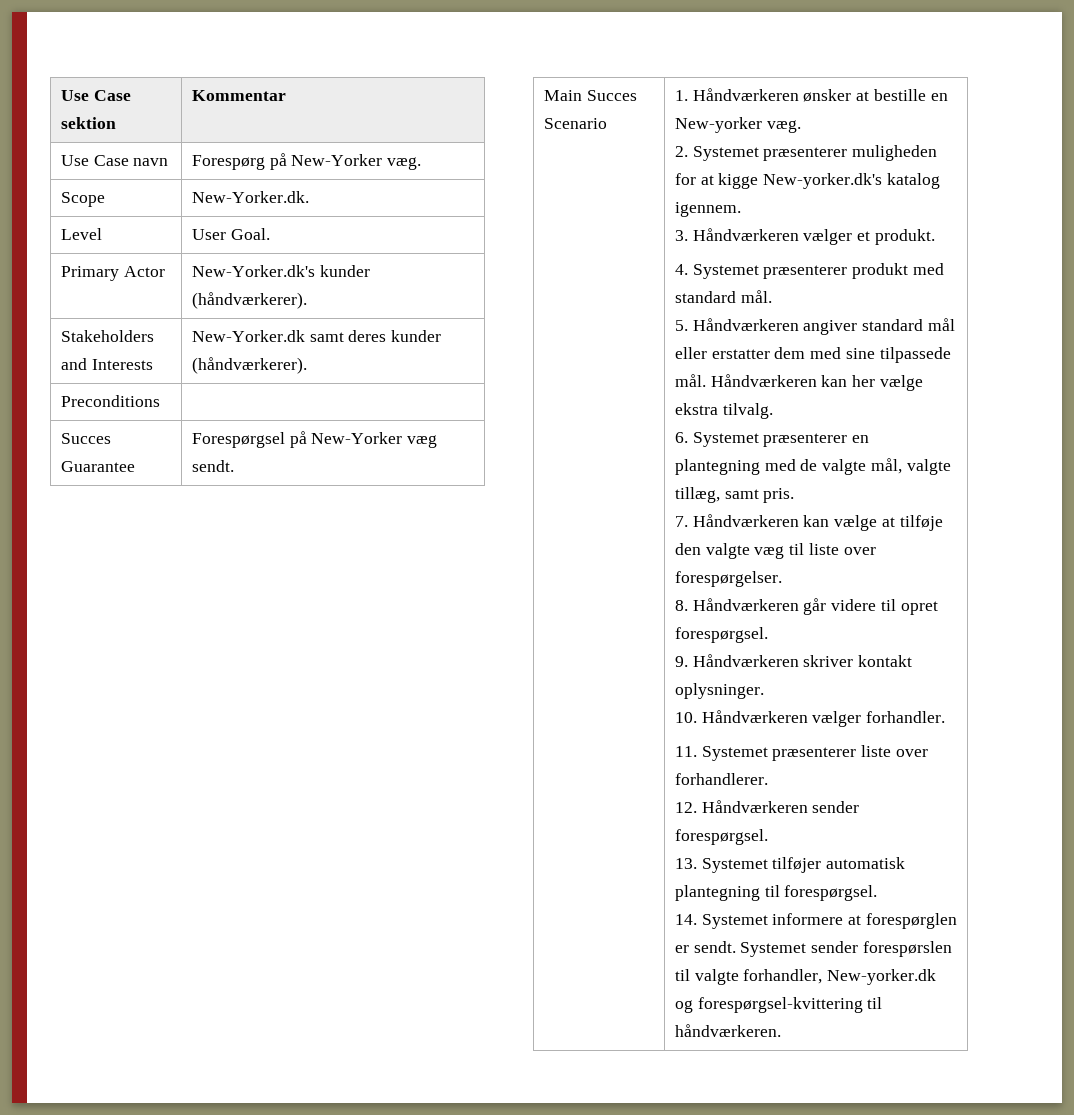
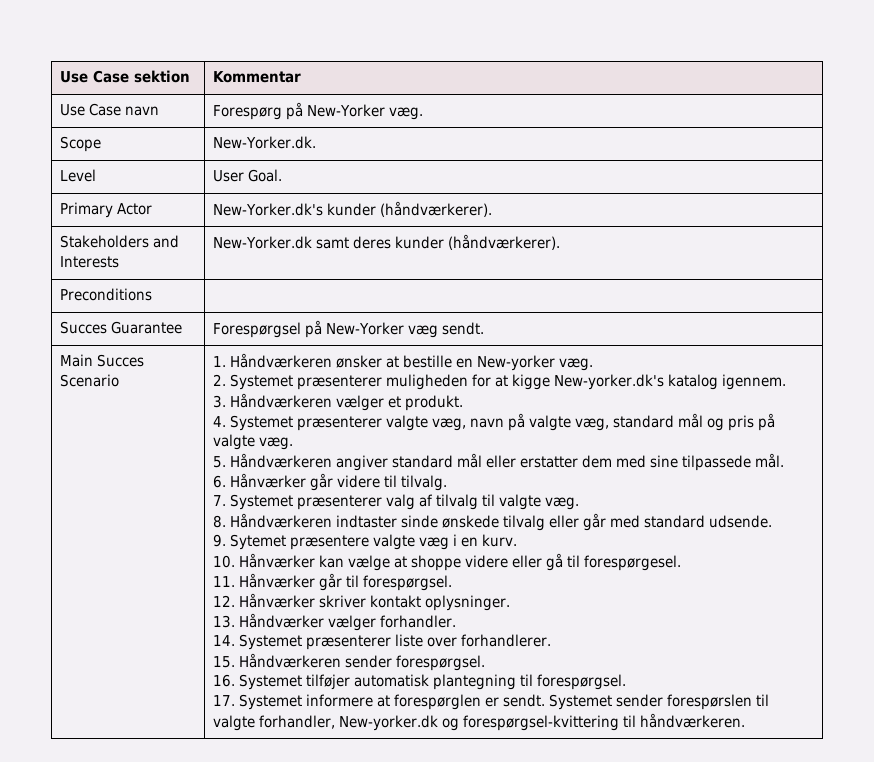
- 4. Systemet præsenterer produkt med standard mål.
+ 4. Systemet præsenterer valgte væg, navn på valgte væg, standard mål og pris på valgte væg.
- 5. Håndværkeren angiver standard mål eller erstatter dem med sine tilpassede mål. Håndværkeren kan her vælge ekstra tilvalg.
+ 5. Håndværkeren angiver standard mål eller erstatter dem med sine tilpassede mål.
+ 6. Hånværker går videre til tilvalg.
- 6. Systemet præsenterer en plantegning med de valgte mål, valgte tillæg, samt pris.
- 7. Håndværkeren kan vælge at tilføje den valgte væg til liste over forespørgelser.
- 8. Håndværkeren går videre til opret forespørgsel.
- 9. Håndværkeren skriver kontakt oplysninger.
+ 7. Systemet præsenterer valg af tilvalg til valgte væg.
+ 8. Håndværkeren indtaster sinde ønskede tilvalg eller går med standard udsende.
+ 9. Sytemet præsentere valgte væg i en kurv.
+ 10. Hånværker kan vælge at shoppe videre eller gå til forespørgesel.
+ 11. Hånværker går til forespørgsel.
+ 12. Hånværker skriver kontakt oplysninger.
- 10. Håndværkeren vælger forhandler.
+ 13. Håndværker vælger forhandler.
- 11. Systemet præsenterer liste over forhandlerer.
+ 14. Systemet præsenterer liste over forhandlerer.
- 12. Håndværkeren sender forespørgsel.
+ 15. Håndværkeren sender forespørgsel.
- 13. Systemet tilføjer automatisk plantegning til forespørgsel.
+ 16. Systemet tilføjer automatisk plantegning til forespørgsel.
- 14. Systemet informere at forespørglen er sendt.
+ 17. Systemet informere at forespørglen er sendt.

